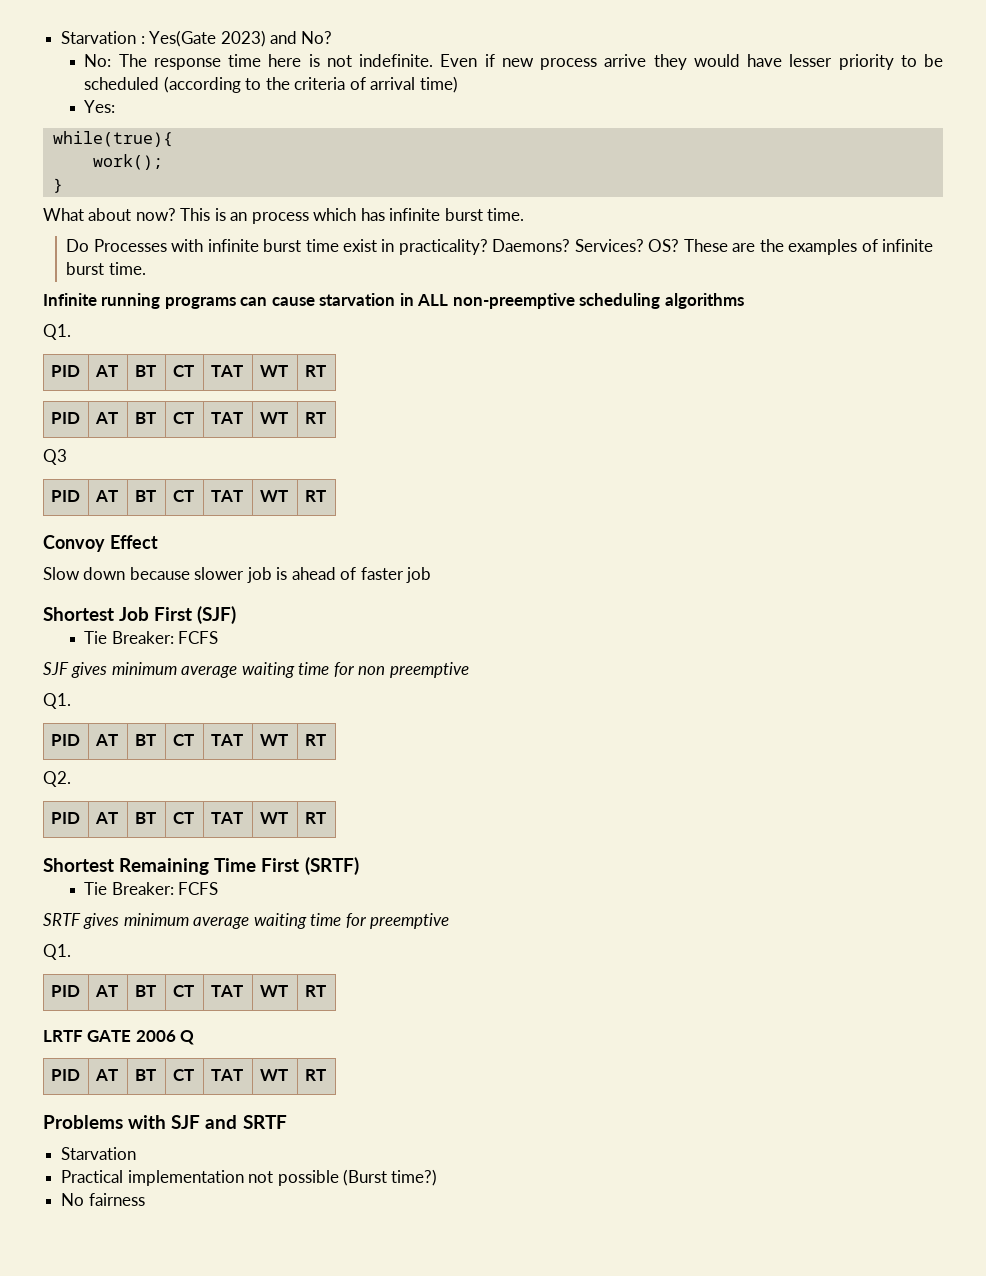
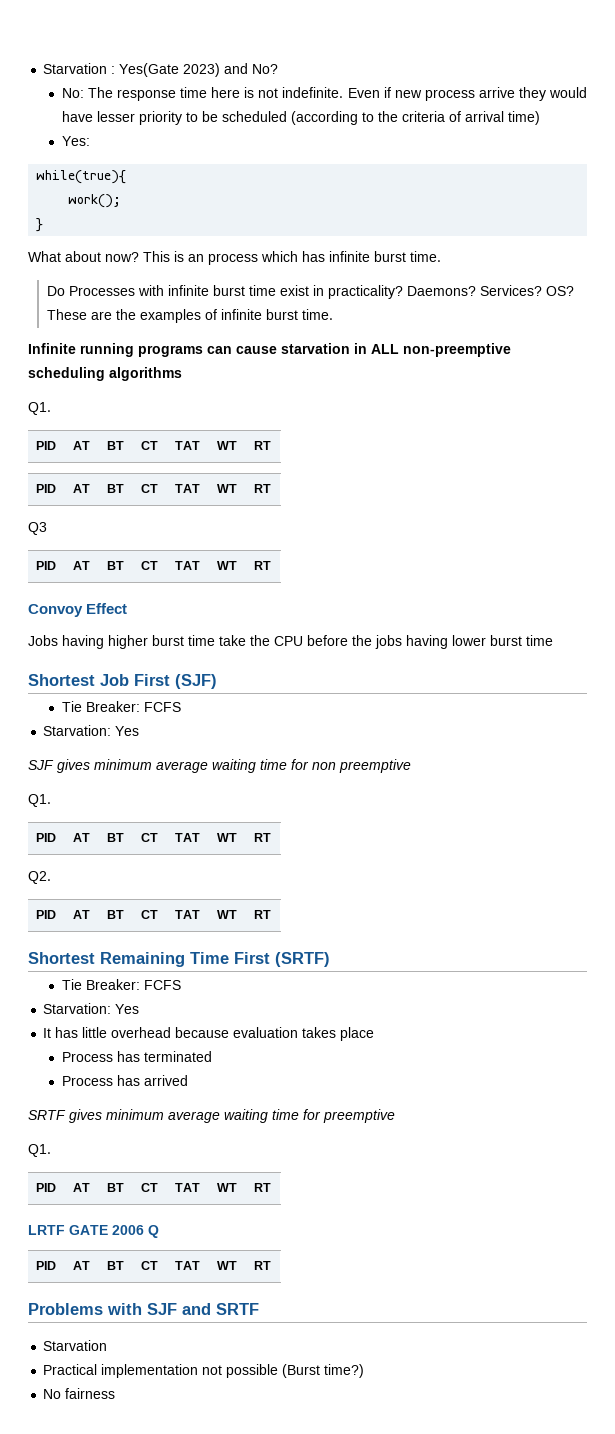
- Slow down because slower job is ahead of faster job
+ Jobs having higher burst time take the CPU before the jobs having lower burst time
  Shortest Job First (SJF)
  Tie Breaker: FCFS
+ Starvation: Yes
  Shortest Remaining Time First (SRTF)
  Tie Breaker: FCFS
+ Starvation: Yes
+ It has little overhead because evaluation takes place
+ Process has terminated
+ Process has arrived

